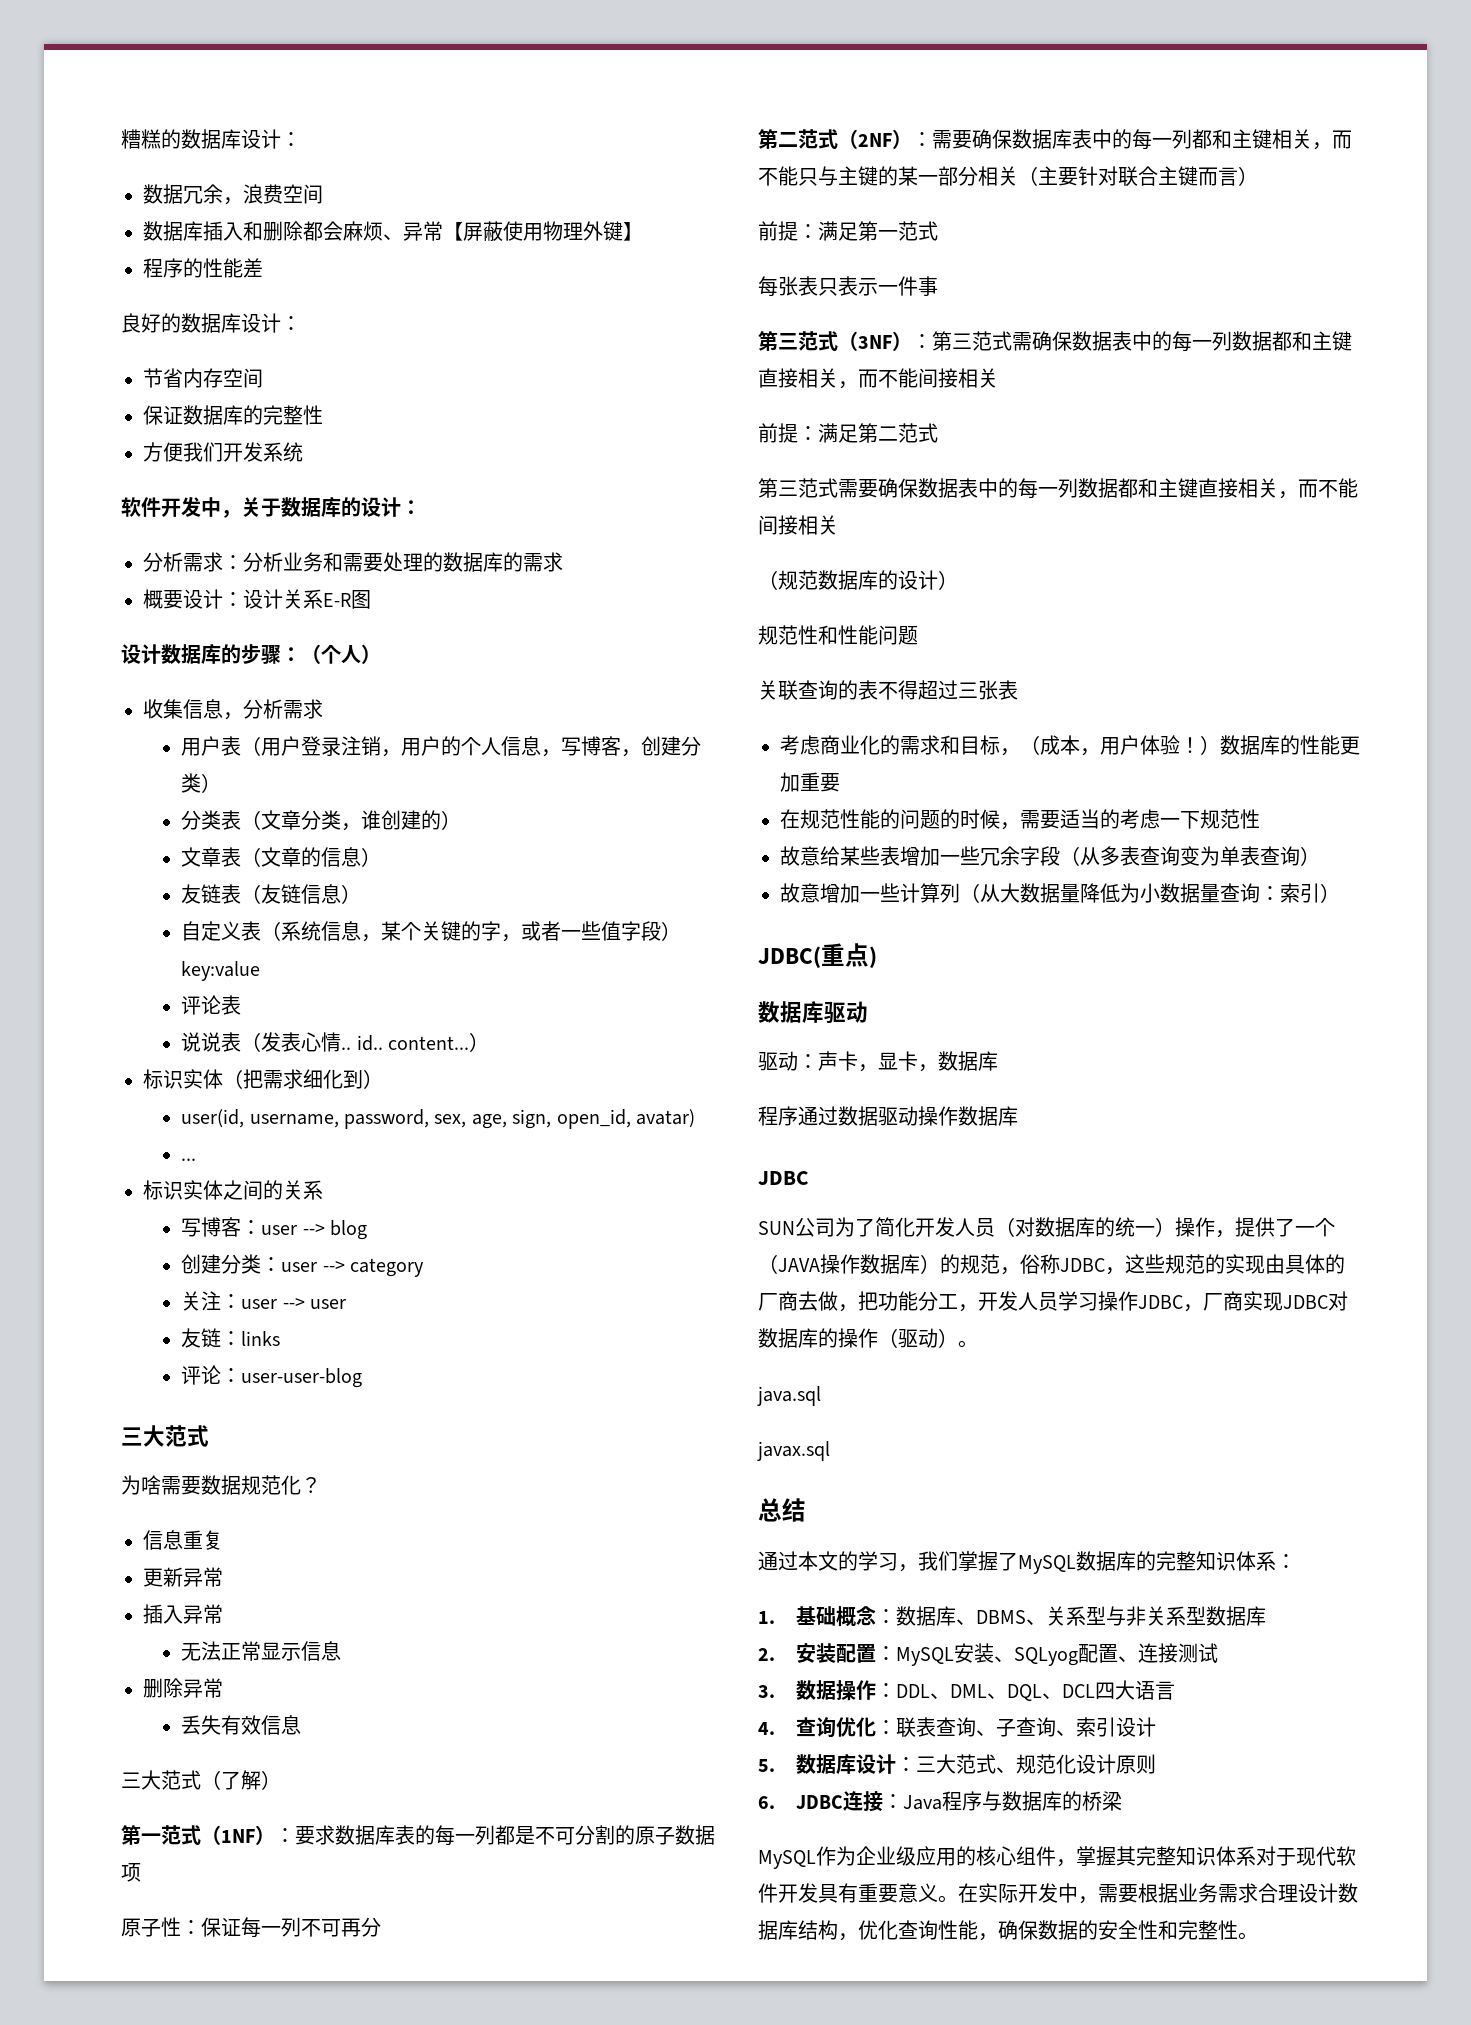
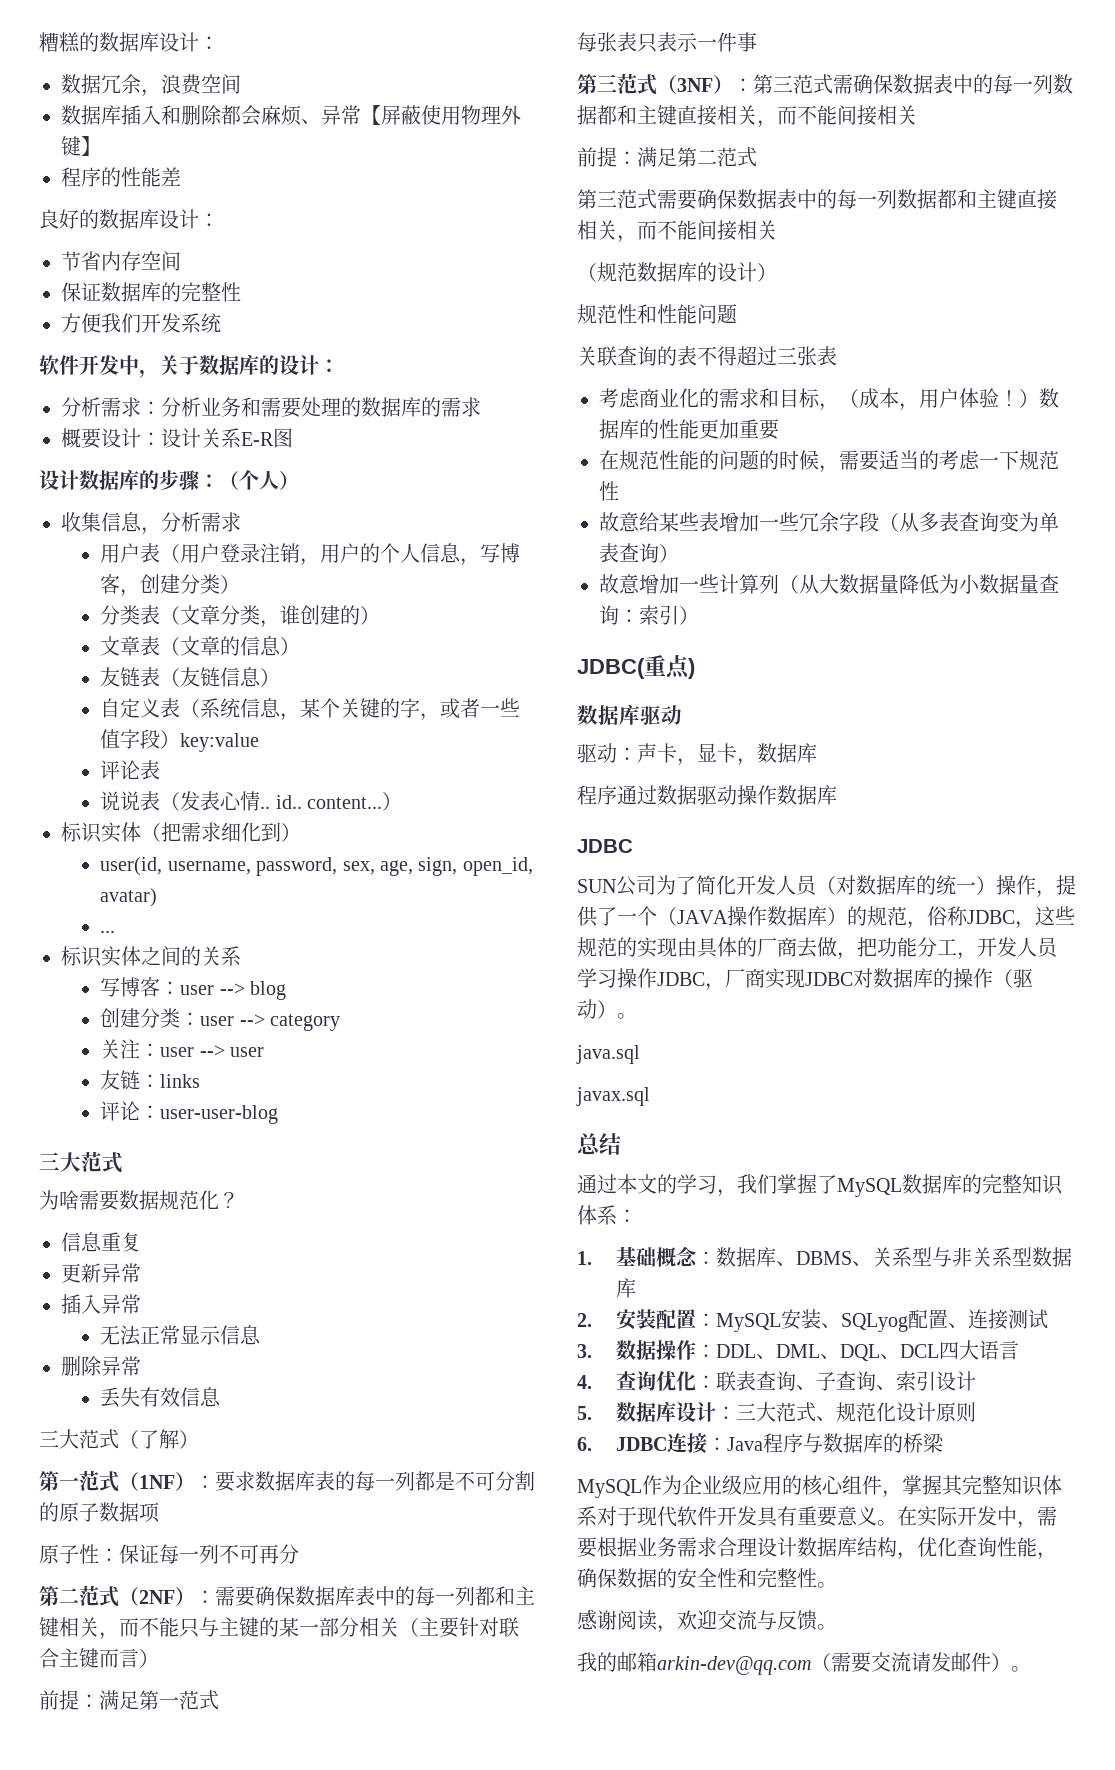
+ 感谢阅读，欢迎交流与反馈。
+ 我的邮箱arkin-dev@qq.com（需要交流请发邮件）。

